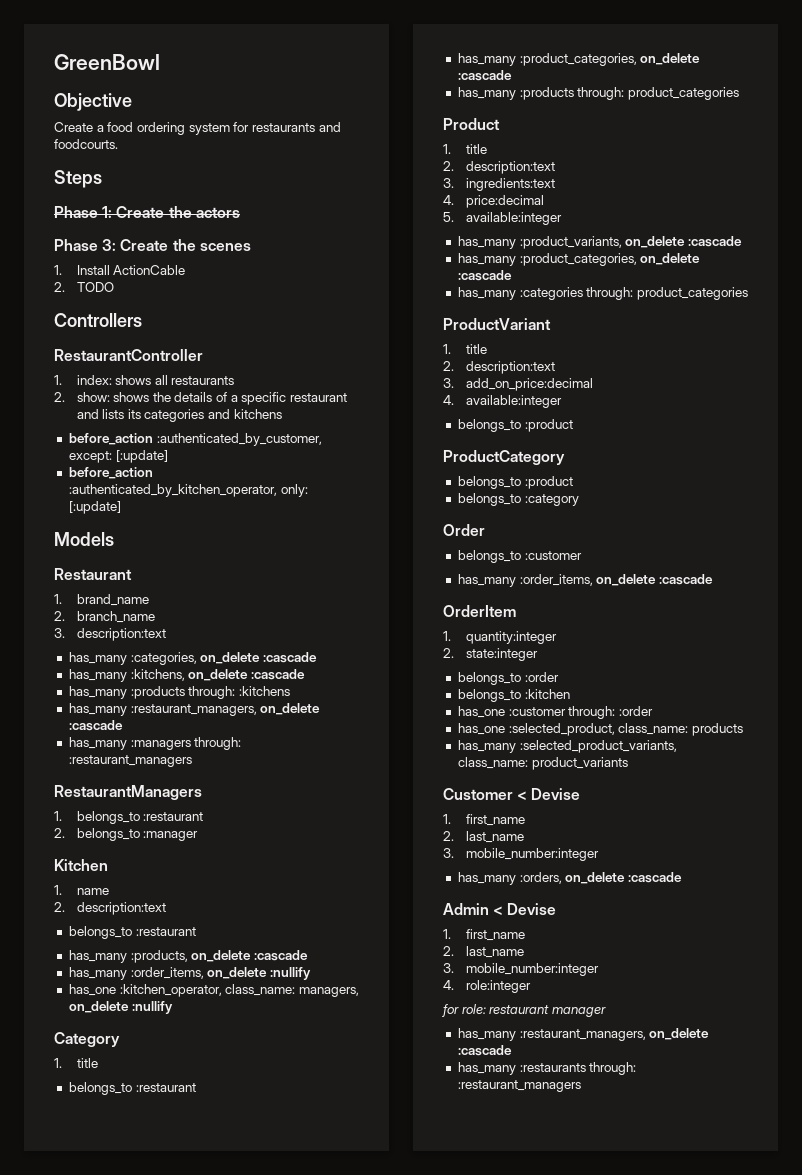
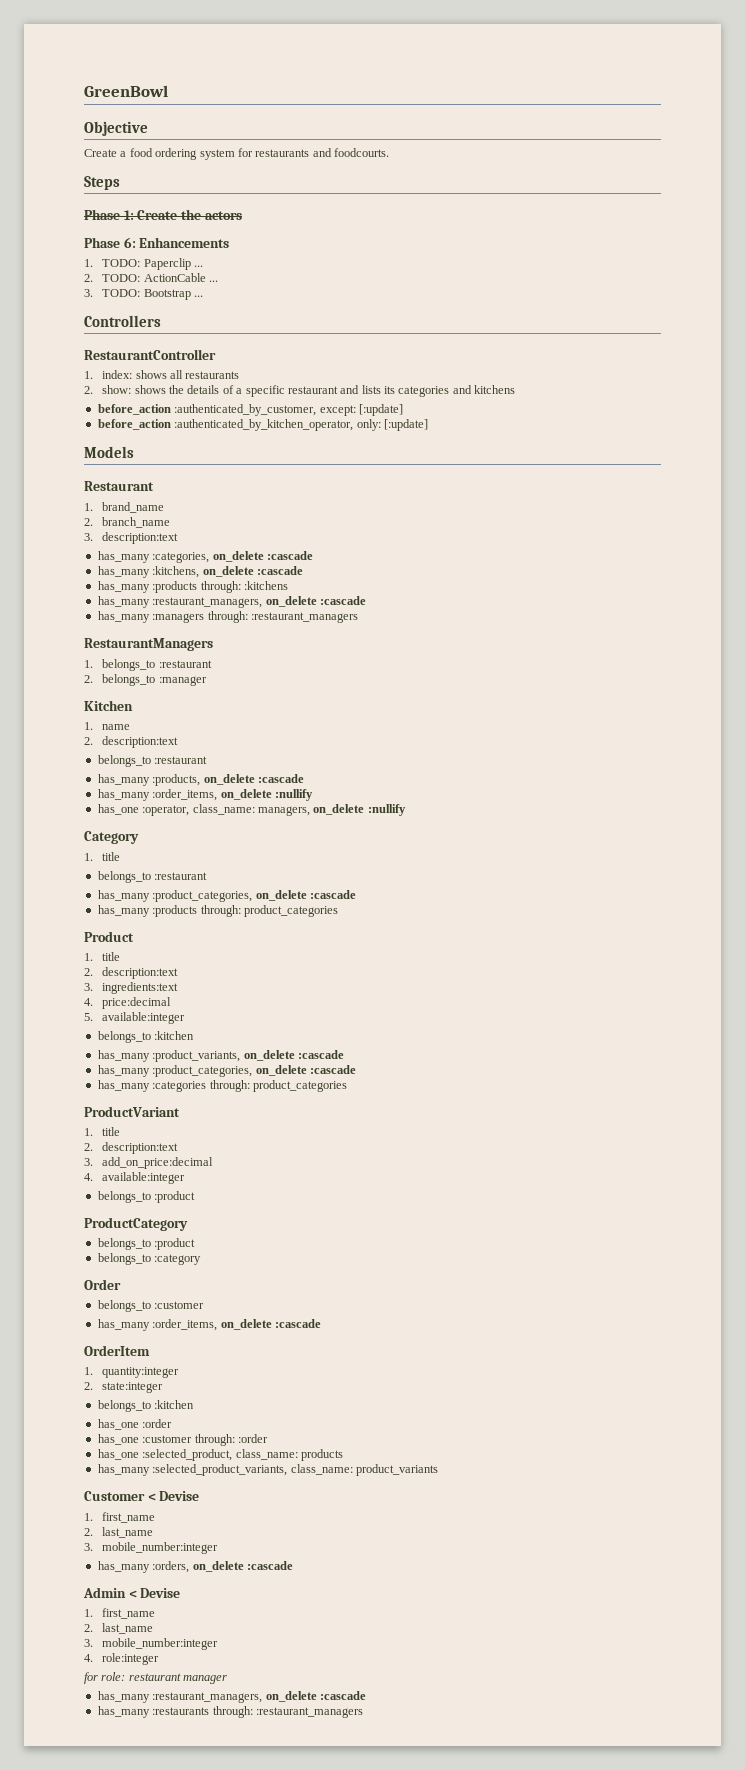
- Phase 3: Create the scenes
- 1. Install ActionCable
- 2. TODO
+ Phase 6: Enhancements
+ 1. TODO: Paperclip ...
+ 2. TODO: ActionCable ...
+ 3. TODO: Bootstrap ...
- has_one :kitchen_operator, class_name: managers, on_delete :nullify
+ has_one :operator, class_name: managers, on_delete :nullify
  5. available:integer
+ belongs_to :kitchen
  2. state:integer
- belongs_to :order
  belongs_to :kitchen
+ has_one :order

